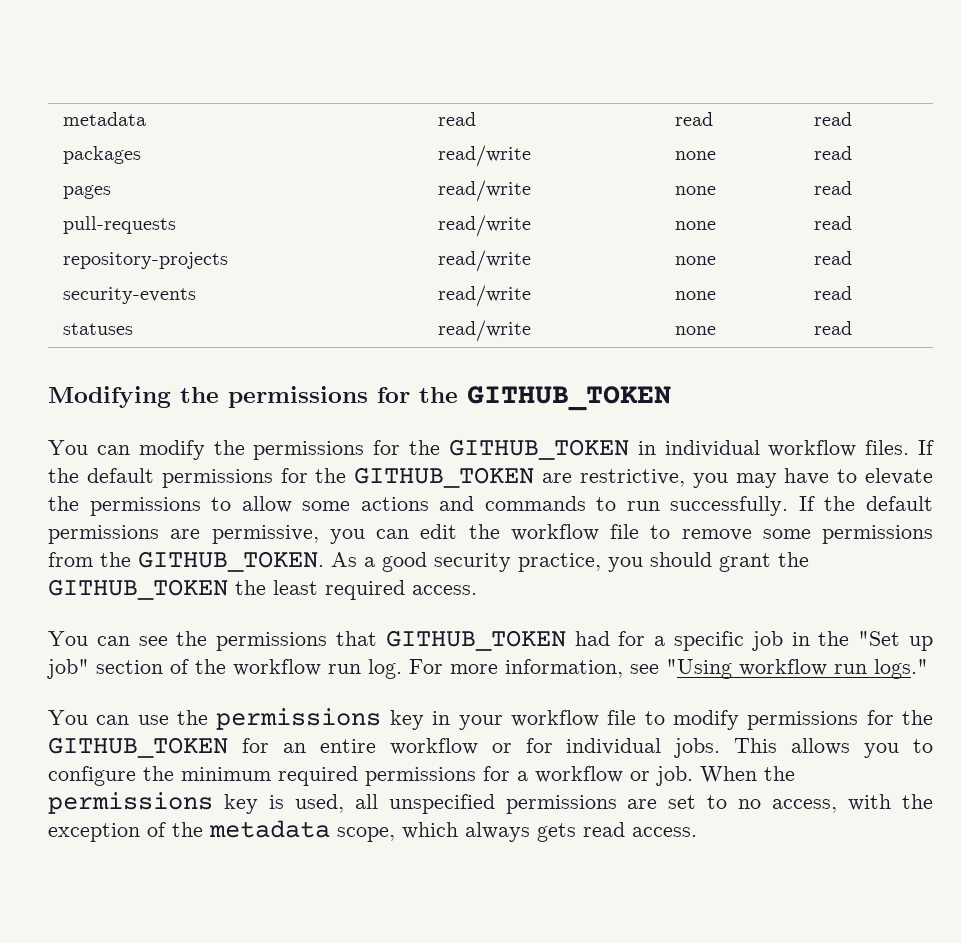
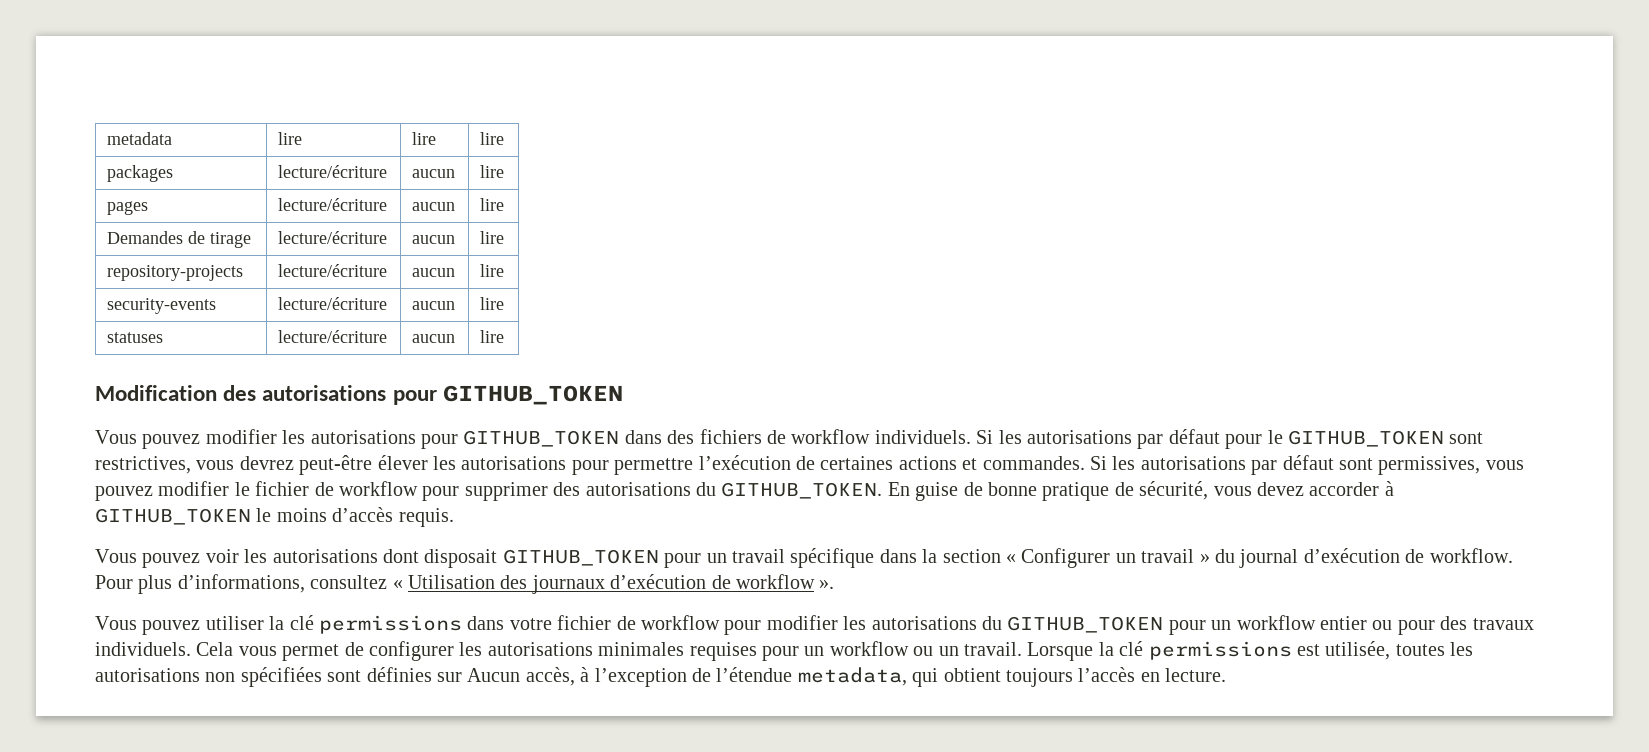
- metadata | read | read | read
- packages | read/write | none | read
- pages | read/write | none | read
- pull-requests | read/write | none | read
- repository-projects | read/write | none | read
- security-events | read/write | none | read
- statuses | read/write | none | read
- Modifying the permissions for the GITHUB_TOKEN
- You can modify the permissions for the GITHUB_TOKEN in individual workflow files. If the default permissions for the GITHUB_TOKEN are restrictive, you may have to elevate the permissions to allow some actions and commands to run successfully. If the default permissions are permissive, you can edit the workflow file to remove some permissions from the GITHUB_TOKEN. As a good security practice, you should grant the GITHUB_TOKEN the least required access.
- You can see the permissions that GITHUB_TOKEN had for a specific job in the "Set up job" section of the workflow run log. For more information, see "Using workflow run logs."
- You can use the permissions key in your workflow file to modify permissions for the GITHUB_TOKEN for an entire workflow or for individual jobs. This allows you to configure the minimum required permissions for a workflow or job. When the permissions key is used, all unspecified permissions are set to no access, with the exception of the metadata scope, which always gets read access.
+ metadata | lire | lire | lire
+ packages | lecture/écriture | aucun | lire
+ pages | lecture/écriture | aucun | lire
+ Demandes de tirage | lecture/écriture | aucun | lire
+ repository-projects | lecture/écriture | aucun | lire
+ security-events | lecture/écriture | aucun | lire
+ statuses | lecture/écriture | aucun | lire
+ Modification des autorisations pour GITHUB_TOKEN
+ Vous pouvez modifier les autorisations pour GITHUB_TOKEN dans des fichiers de workflow individuels. Si les autorisations par défaut pour le GITHUB_TOKEN sont restrictives, vous devrez peut-être élever les autorisations pour permettre l’exécution de certaines actions et commandes. Si les autorisations par défaut sont permissives, vous pouvez modifier le fichier de workflow pour supprimer des autorisations du GITHUB_TOKEN. En guise de bonne pratique de sécurité, vous devez accorder à GITHUB_TOKEN le moins d’accès requis.
+ Vous pouvez voir les autorisations dont disposait GITHUB_TOKEN pour un travail spécifique dans la section « Configurer un travail » du journal d’exécution de workflow. Pour plus d’informations, consultez « Utilisation des journaux d’exécution de workflow ».
+ Vous pouvez utiliser la clé permissions dans votre fichier de workflow pour modifier les autorisations du GITHUB_TOKEN pour un workflow entier ou pour des travaux individuels. Cela vous permet de configurer les autorisations minimales requises pour un workflow ou un travail. Lorsque la clé permissions est utilisée, toutes les autorisations non spécifiées sont définies sur Aucun accès, à l’exception de l’étendue metadata, qui obtient toujours l’accès en lecture.

